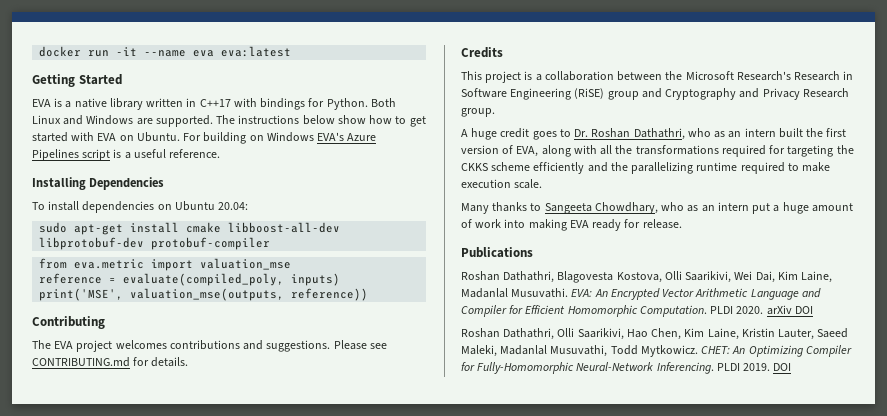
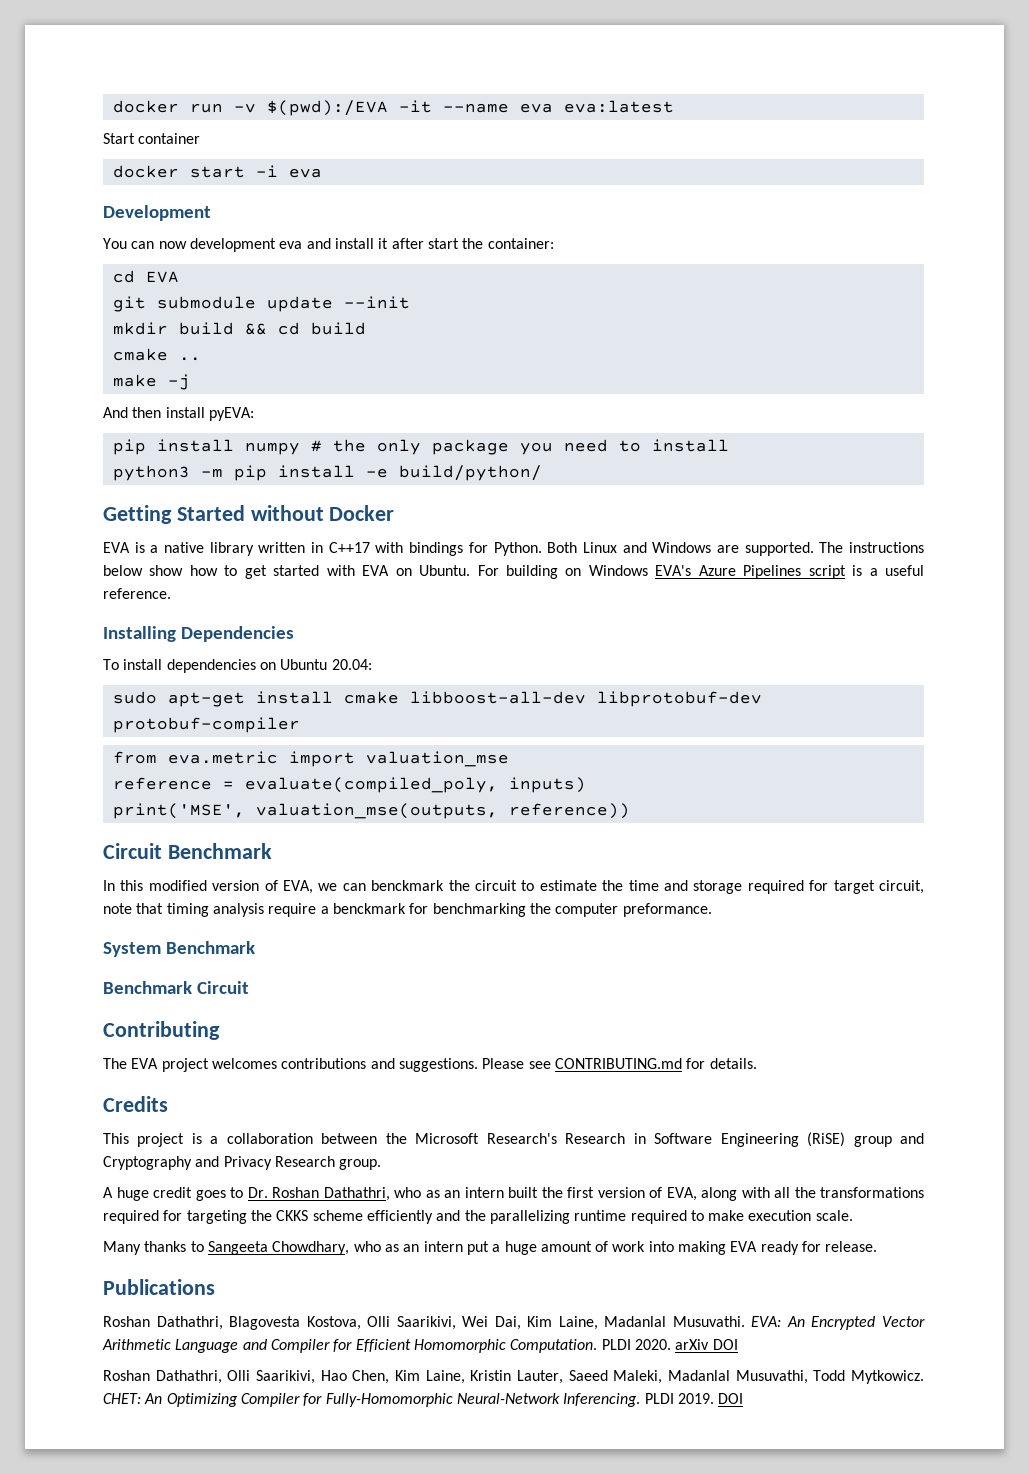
- docker run -it --name eva eva:latest
+ docker run -v $(pwd):/EVA -it --name eva eva:latest
+ Start container
+ docker start -i eva
+ Development
+ You can now development eva and install it after start the container:
+ cd EVA
+ git submodule update --init
+ mkdir build && cd build
+ cmake ..
+ make -j
+ And then install pyEVA:
+ pip install numpy # the only package you need to install
+ python3 -m pip install -e build/python/
- Getting Started
+ Getting Started without Docker
+ Circuit Benchmark
+ In this modified version of EVA, we can benckmark the circuit to estimate the time and storage required for target circuit, note that timing analysis require a benckmark for benchmarking the computer preformance.
+ System Benchmark
+ Benchmark Circuit

